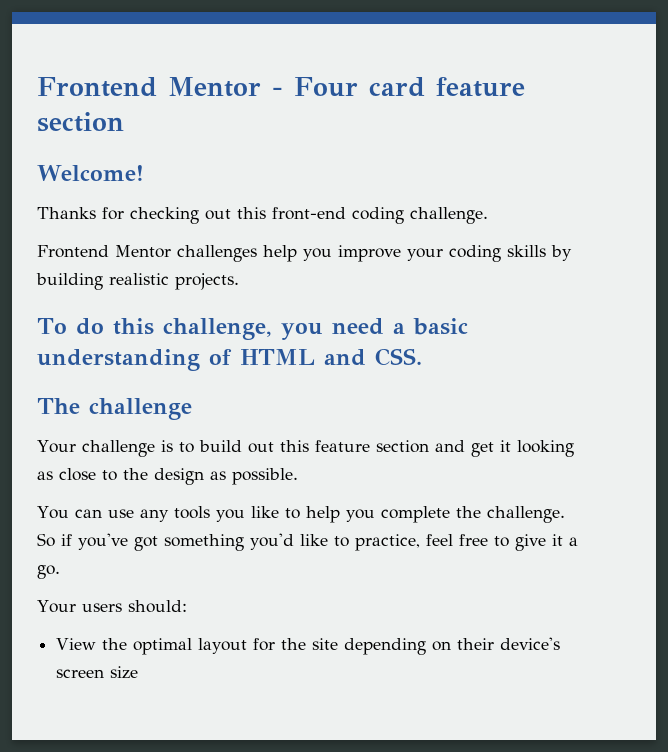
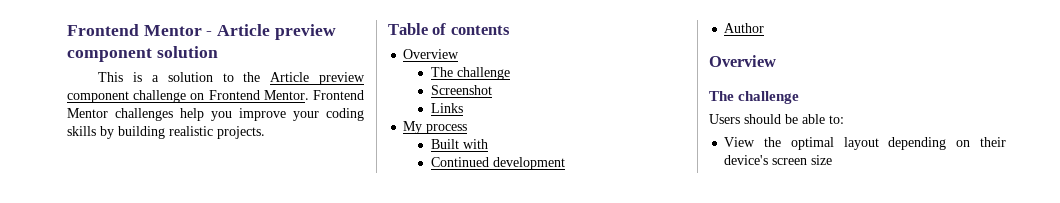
- Frontend Mentor - Four card feature section
- Welcome!
- Thanks for checking out this front-end coding challenge.
- Frontend Mentor challenges help you improve your coding skills by building realistic projects.
+ Frontend Mentor - Article preview component solution
+ This is a solution to the Article preview component challenge on Frontend Mentor. Frontend Mentor challenges help you improve your coding skills by building realistic projects.
- To do this challenge, you need a basic understanding of HTML and CSS.
+ Table of contents
+ Overview
  The challenge
- Your challenge is to build out this feature section and get it looking as close to the design as possible.
- You can use any tools you like to help you complete the challenge. So if you've got something you'd like to practice, feel free to give it a go.
- Your users should:
+ Screenshot
+ Links
+ My process
+ Built with
+ Continued development
+ Author
+ Overview
+ The challenge
+ Users should be able to:
- View the optimal layout for the site depending on their device's screen size
+ View the optimal layout depending on their device's screen size

